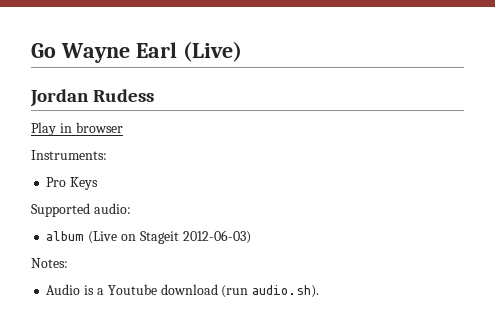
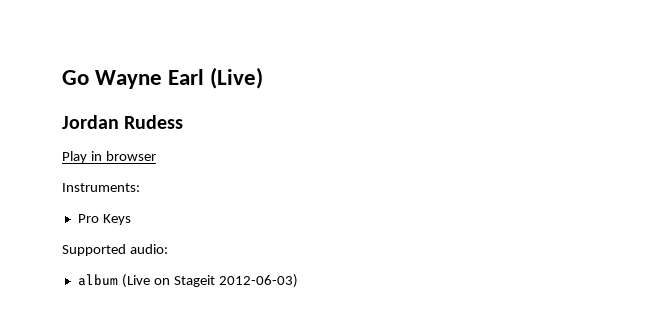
- Notes:
- Audio is a Youtube download (run audio.sh).

